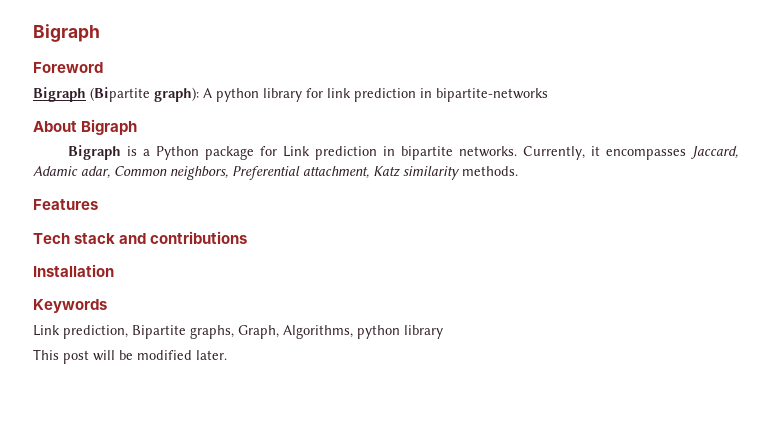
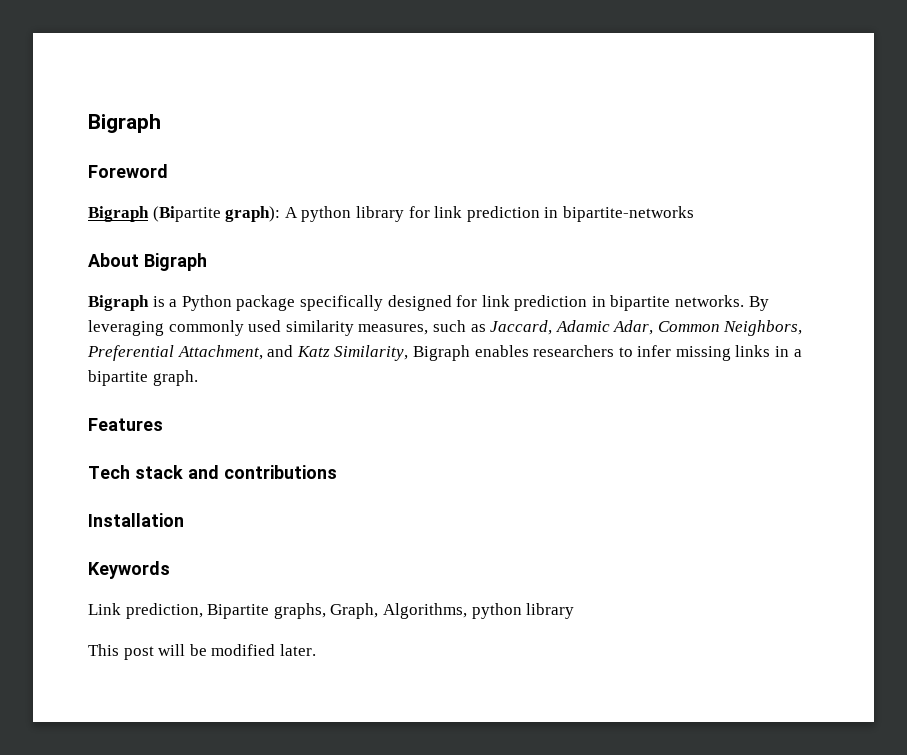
- Bigraph is a Python package for Link prediction in bipartite networks. Currently, it encompasses Jaccard, Adamic adar, Common neighbors, Preferential attachment, Katz similarity methods.
+ Bigraph is a Python package specifically designed for link prediction in bipartite networks. By leveraging commonly used similarity measures, such as Jaccard, Adamic Adar, Common Neighbors, Preferential Attachment, and Katz Similarity, Bigraph enables researchers to infer missing links in a bipartite graph.

